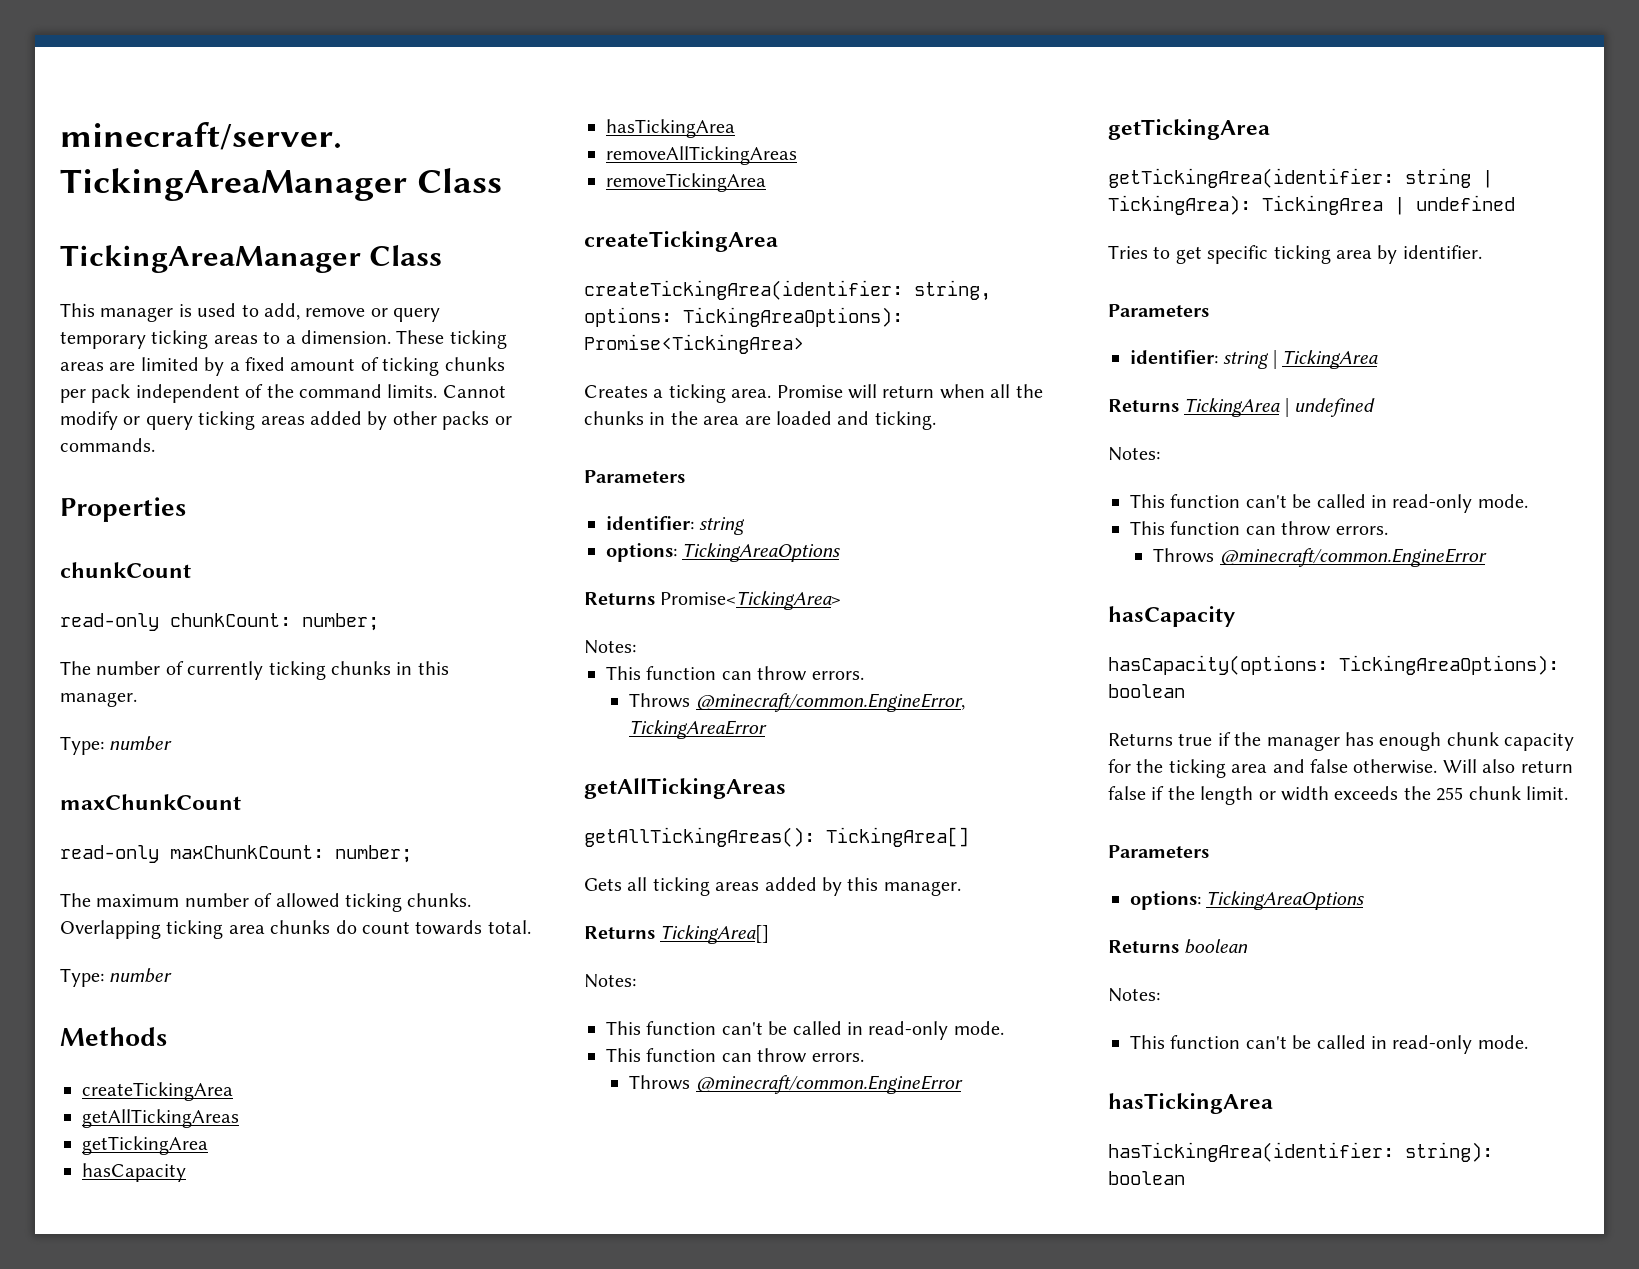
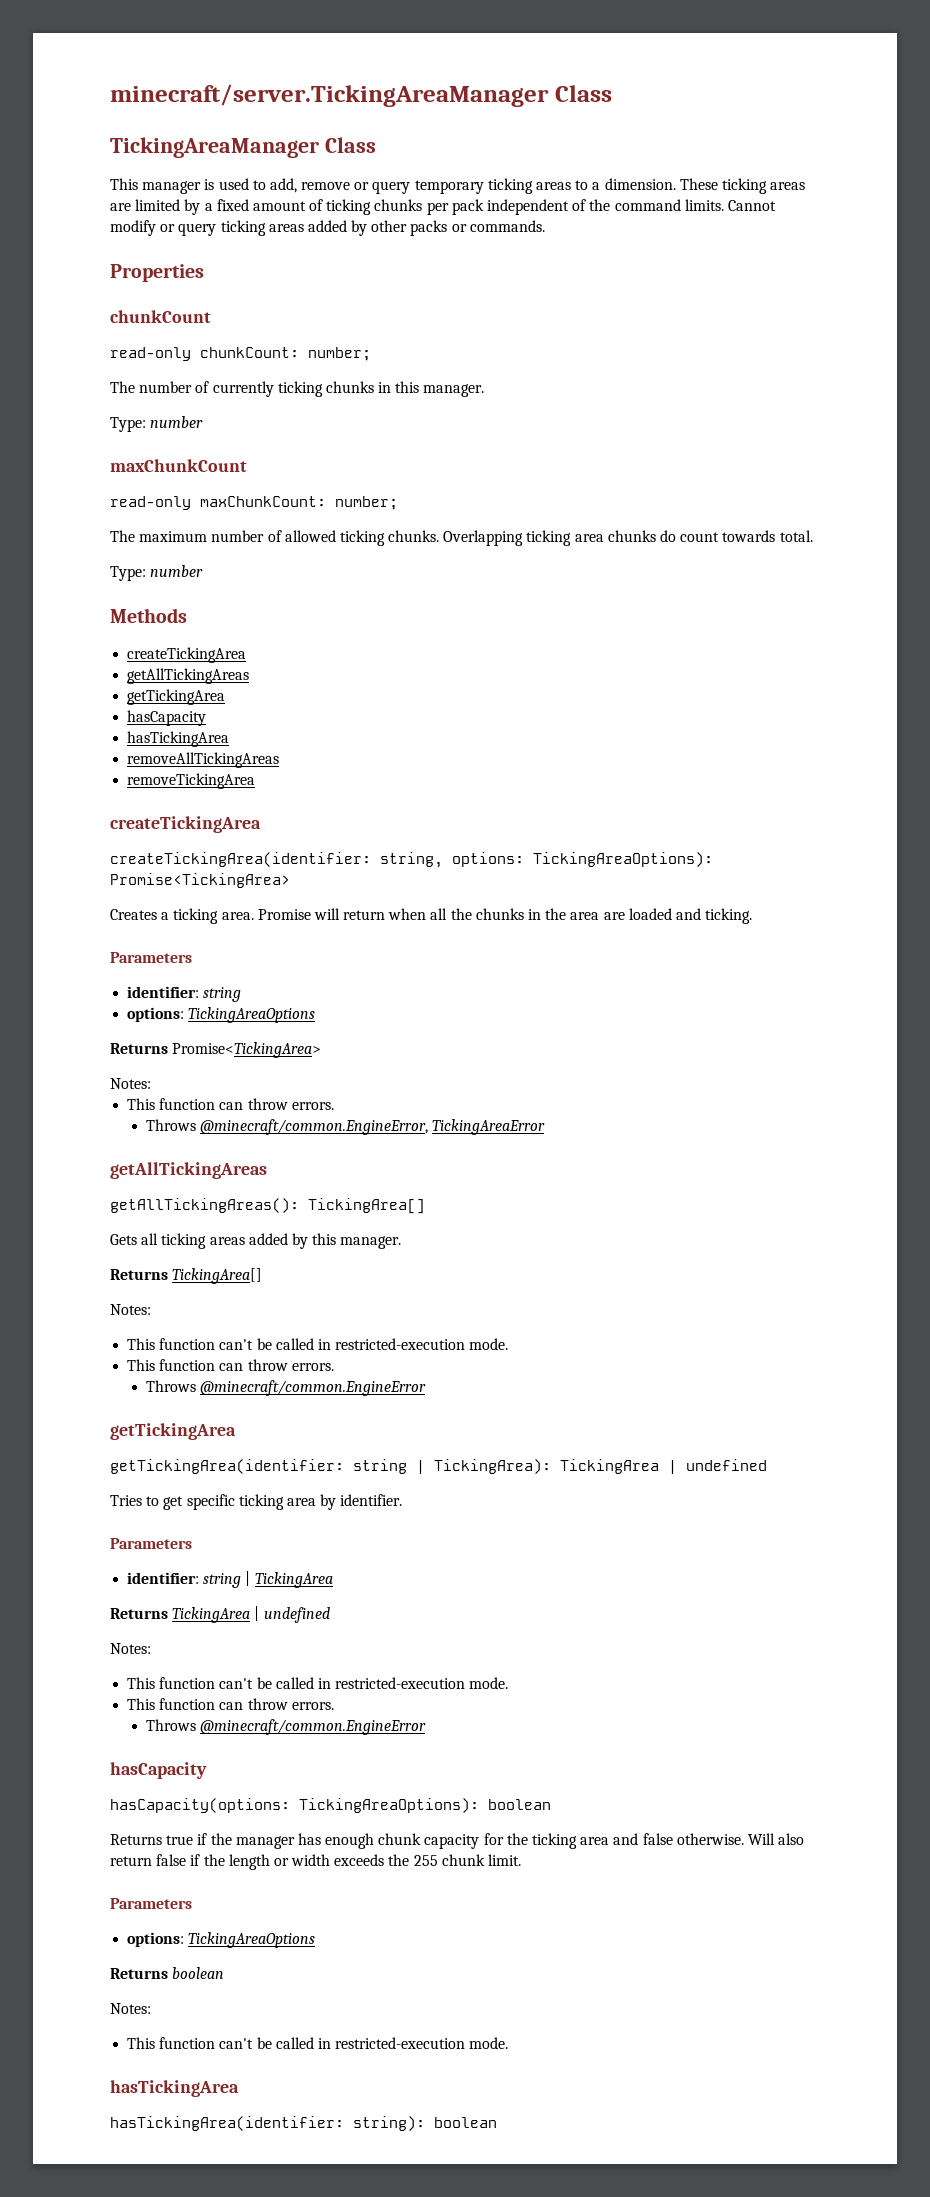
  Returns TickingArea[]
  Notes:
- This function can't be called in read-only mode.
+ This function can't be called in restricted-execution mode.
  Returns TickingArea | undefined
  Notes:
- This function can't be called in read-only mode.
+ This function can't be called in restricted-execution mode.
  Returns boolean
  Notes:
- This function can't be called in read-only mode.
+ This function can't be called in restricted-execution mode.

